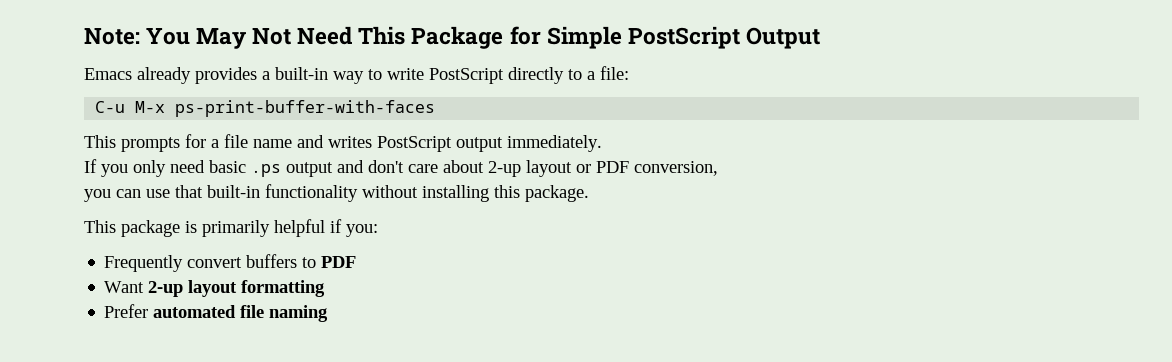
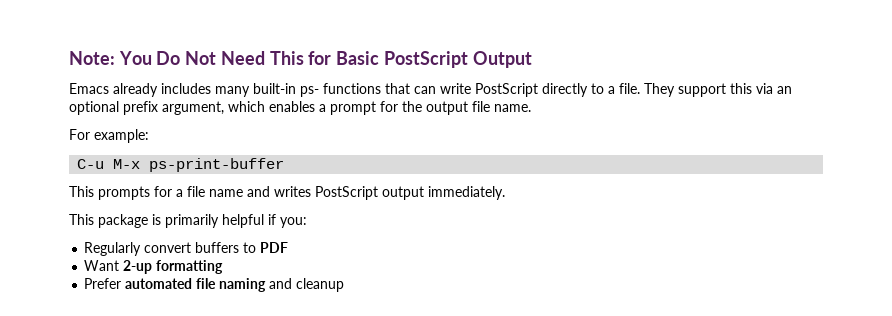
- Note: You May Not Need This Package for Simple PostScript Output
+ Note: You Do Not Need This for Basic PostScript Output
- Emacs already provides a built-in way to write PostScript directly to a file:
+ Emacs already includes many built-in ps- functions that can write PostScript directly to a file. They support this via an optional prefix argument, which enables a prompt for the output file name.
+ For example:
- C-u M-x ps-print-buffer-with-faces
+ C-u M-x ps-print-buffer
- If you only need basic .ps output and don't care about 2-up layout or PDF conversion,
- you can use that built-in functionality without installing this package.
- Frequently convert buffers to PDF
+ Regularly convert buffers to PDF
- Want 2-up layout formatting
+ Want 2-up formatting
- Prefer automated file naming
+ Prefer automated file naming and cleanup

